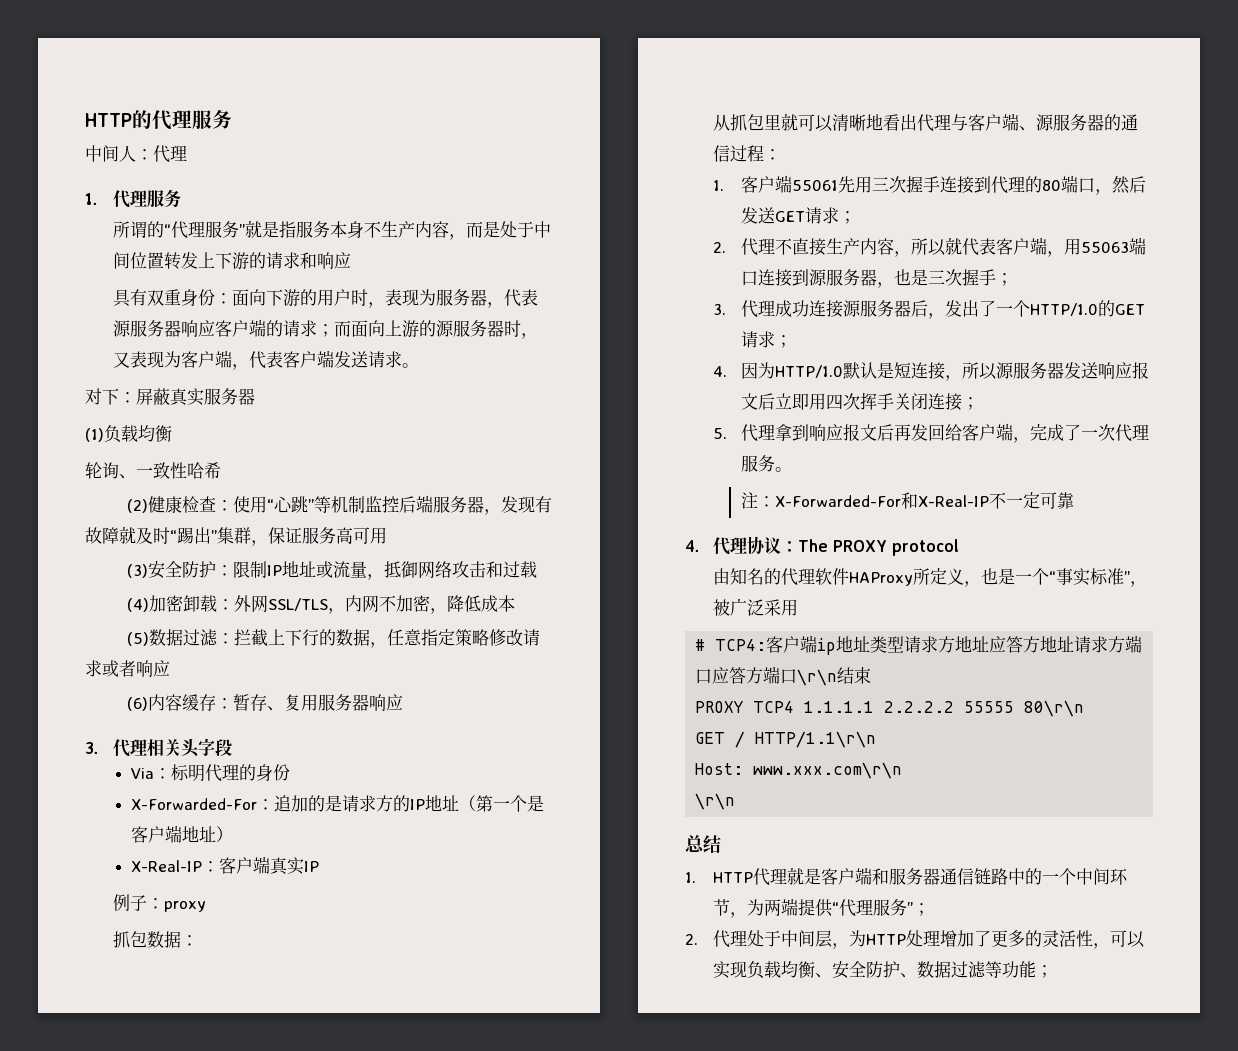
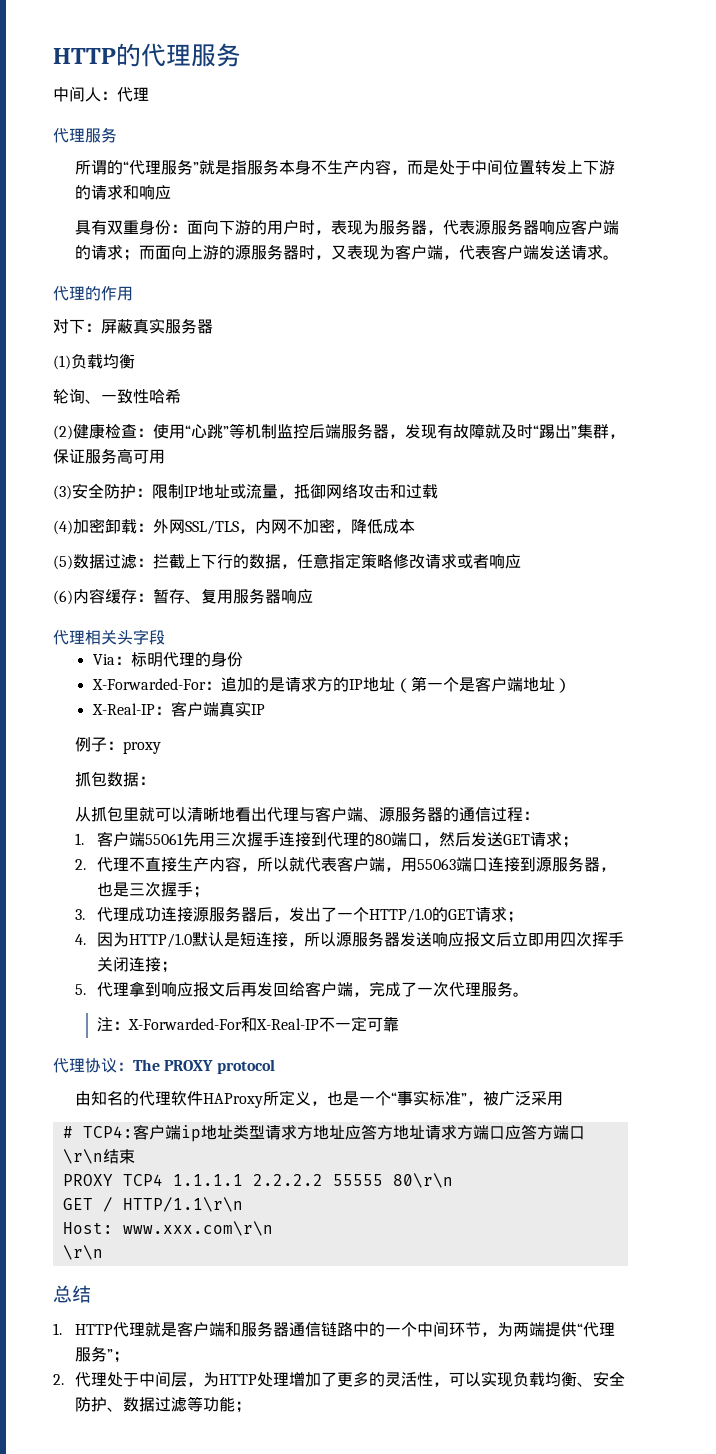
  中间人：代理
- 1.代理服务
+ 代理服务
+ 代理的作用
- 3.代理相关头字段
+ 代理相关头字段
- 4.代理协议：The PROXY protocol
+ 代理协议：The PROXY protocol

